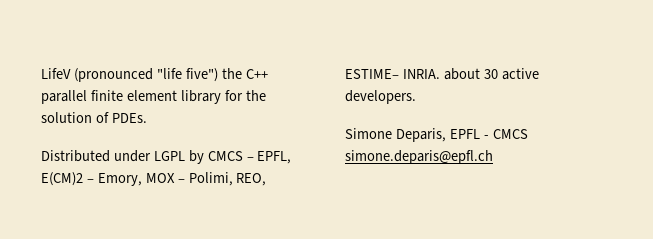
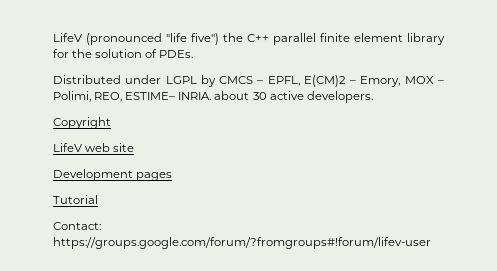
- Simone Deparis, EPFL - CMCS simone.deparis@epfl.ch
+ Copyright
+ LifeV web site
+ Development pages
+ Tutorial
+ Contact: https://groups.google.com/forum/?fromgroups#!forum/lifev-user

